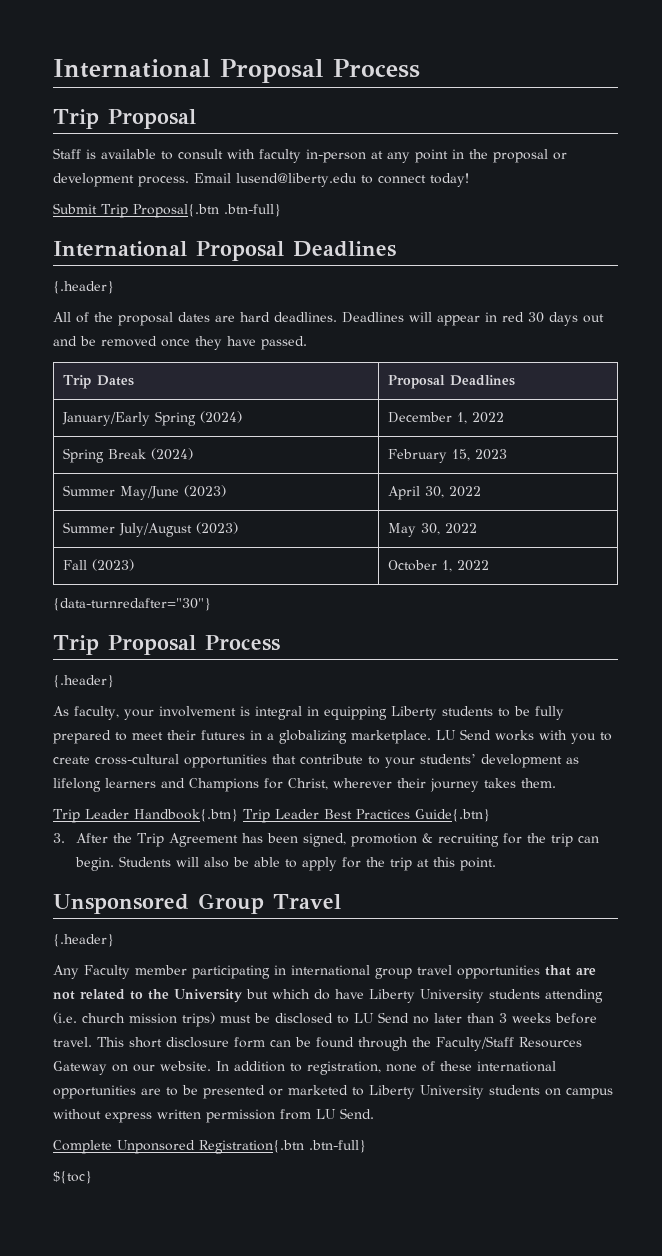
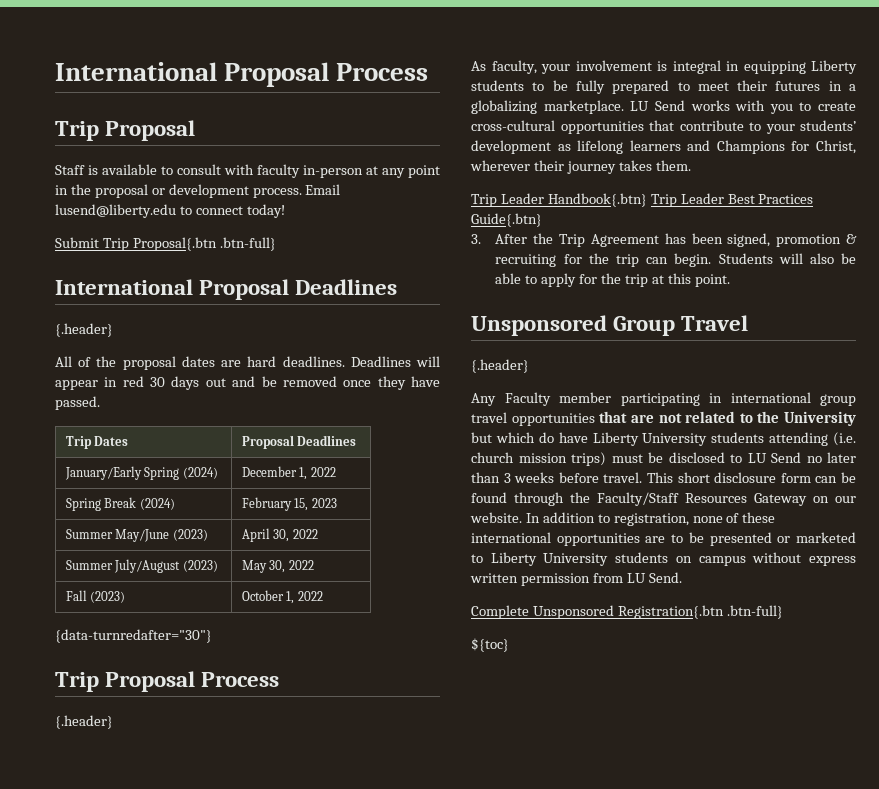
- Complete Unponsored Registration{.btn .btn-full}
+ Complete Unsponsored Registration{.btn .btn-full}

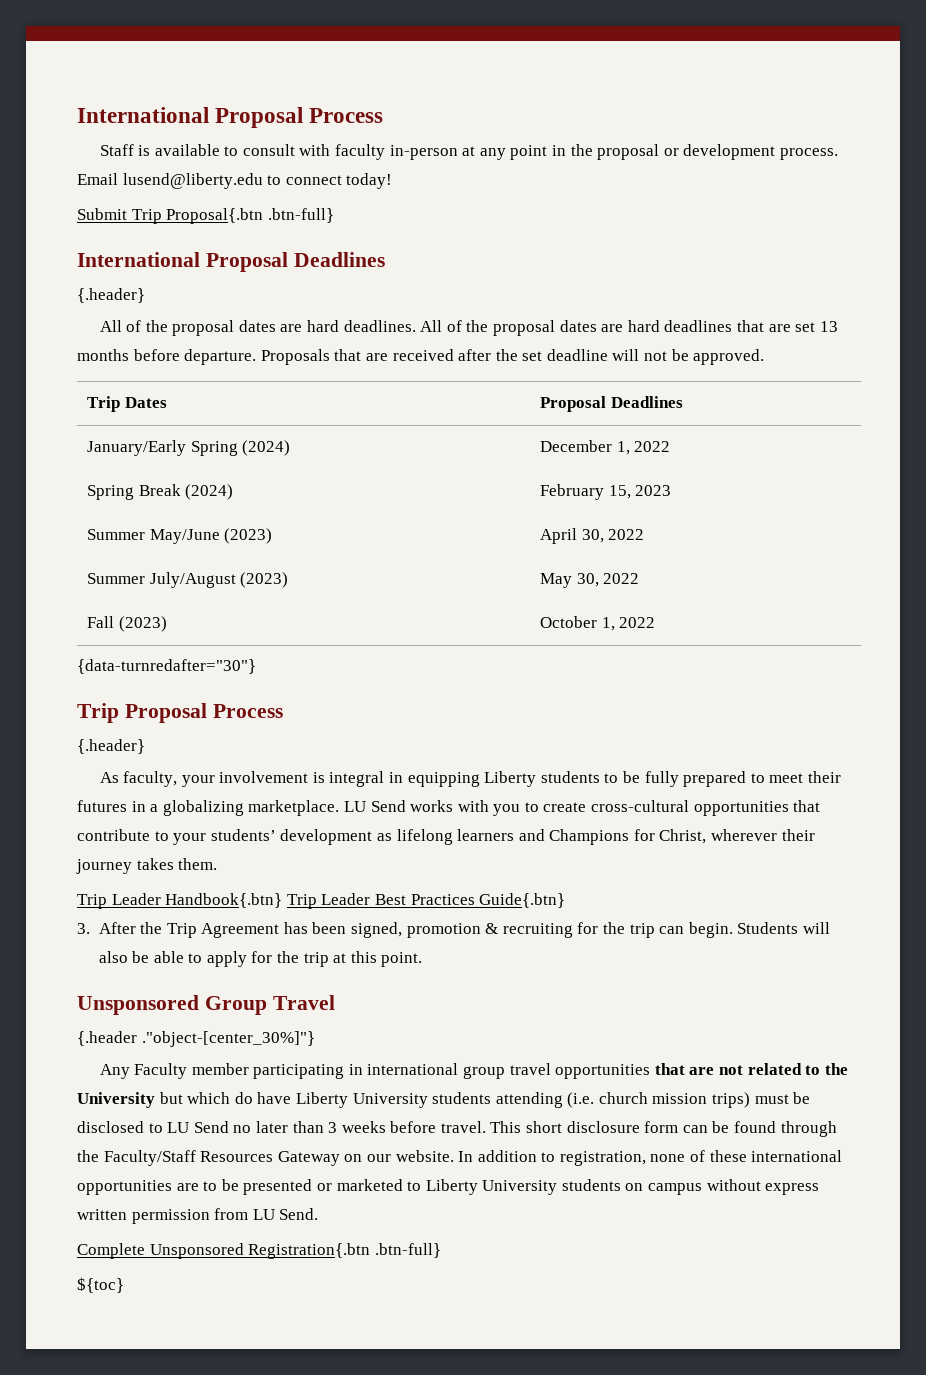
  International Proposal Process
- Trip Proposal
- Deadlines will appear in red 30 days out and be removed once they have passed.
+ All of the proposal dates are hard deadlines that are set 13 months before departure. Proposals that are received after the set deadline will not be approved.
  Unsponsored Group Travel
- {.header}
+ {.header ."object-[center_30%]"}

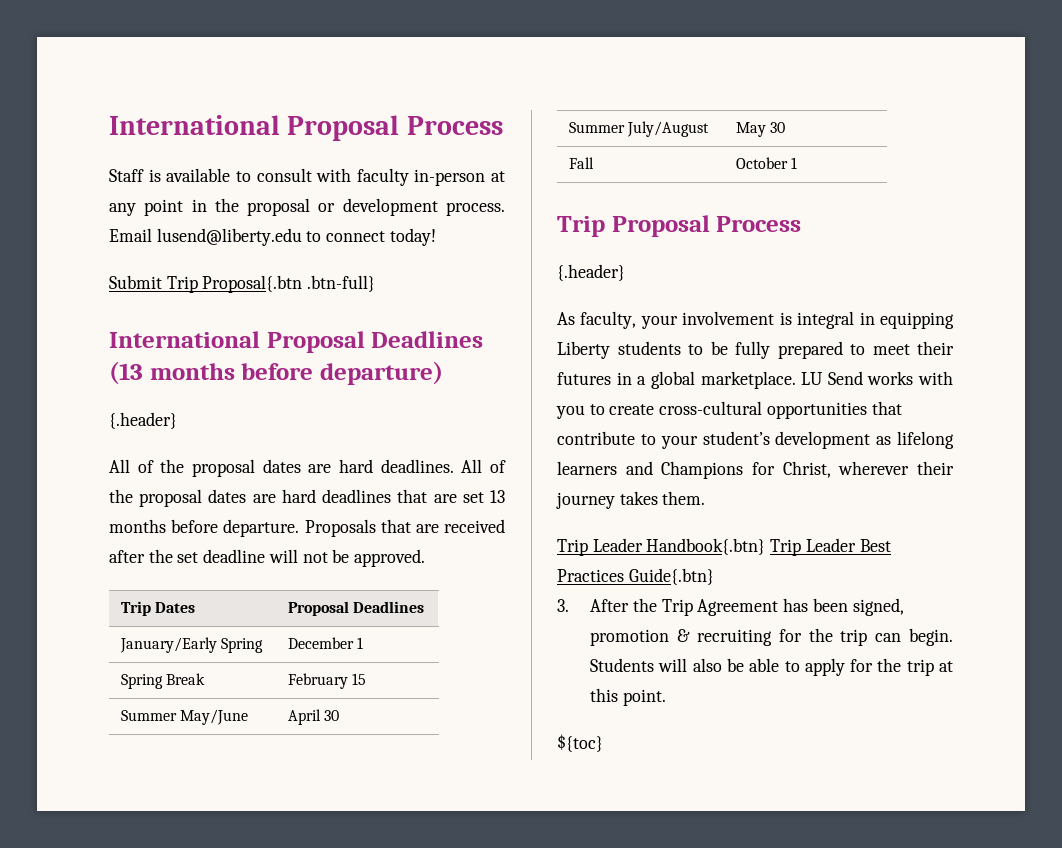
- International Proposal Deadlines
+ International Proposal Deadlines (13 months before departure)
- January/Early Spring (2024) | December 1, 2022
+ January/Early Spring | December 1
- Spring Break (2024) | February 15, 2023
+ Spring Break | February 15
- Summer May/June (2023) | April 30, 2022
+ Summer May/June | April 30
- Summer July/August (2023) | May 30, 2022
+ Summer July/August | May 30
- Fall (2023) | October 1, 2022
- {data-turnredafter="30"}
+ Fall | October 1
- As faculty, your involvement is integral in equipping Liberty students to be fully prepared to meet their futures in a globalizing marketplace.
+ As faculty, your involvement is integral in equipping Liberty students to be fully prepared to meet their futures in a global marketplace.
- LU Send works with you to create cross-cultural opportunities that contribute to your students’ development as lifelong learners and Champions for Christ, wherever their journey takes them.
+ LU Send works with you to create cross-cultural opportunities that contribute to your student’s development as lifelong learners and Champions for Christ, wherever their journey takes them.
- Unsponsored Group Travel
- {.header ."object-[center_30%]"}
- Any Faculty member participating in international group travel opportunities that are not related to the University but which do have Liberty University students attending (i.e. church mission trips) must be disclosed to LU Send no later than 3 weeks before travel. This short disclosure form can be found through the Faculty/Staff Resources Gateway on our website. In addition to registration, none of these international opportunities are to be presented or marketed to Liberty University students on campus without express written permission from LU Send.
- Complete Unsponsored Registration{.btn .btn-full}

